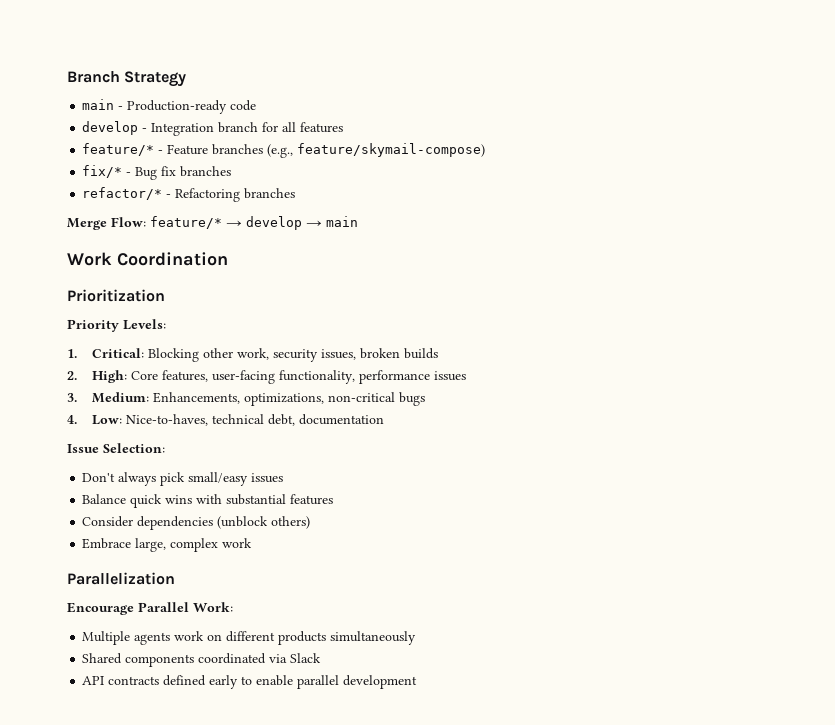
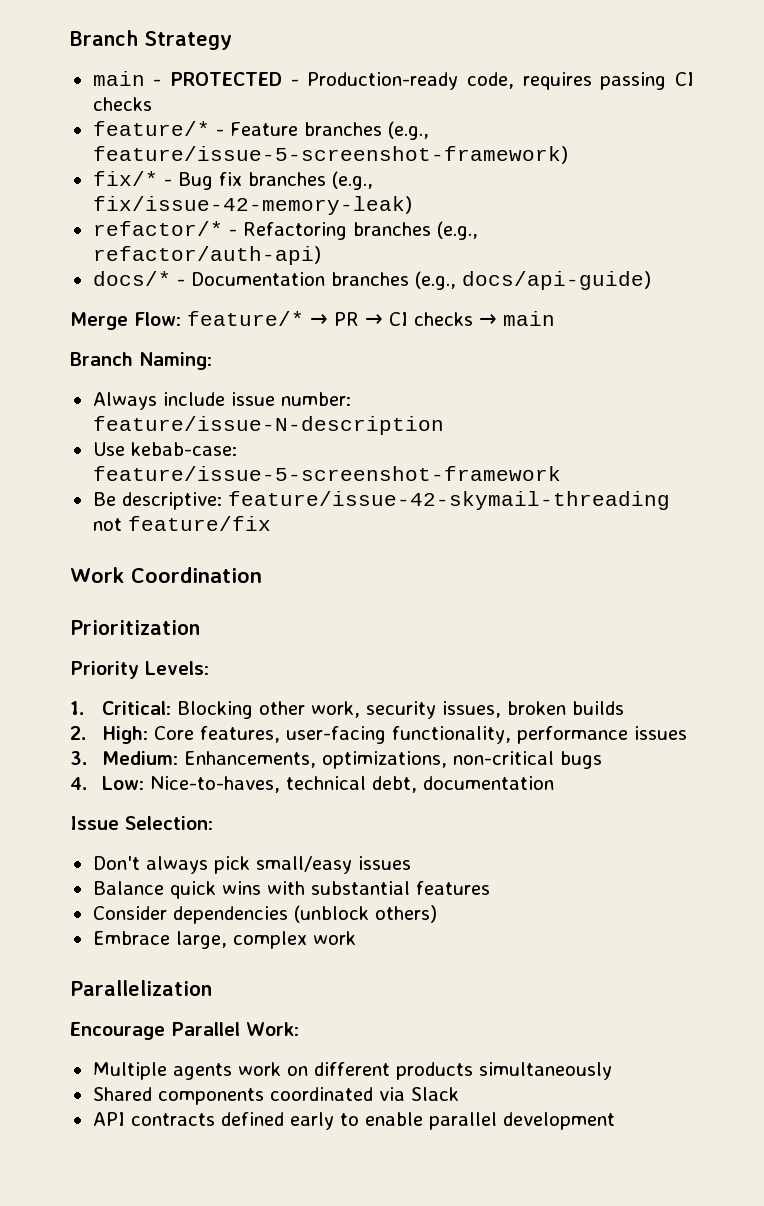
- main - Production-ready code
- develop - Integration branch for all features
+ main - PROTECTED - Production-ready code, requires passing CI checks
- feature/* - Feature branches (e.g., feature/skymail-compose)
+ feature/* - Feature branches (e.g., feature/issue-5-screenshot-framework)
- fix/* - Bug fix branches
+ fix/* - Bug fix branches (e.g., fix/issue-42-memory-leak)
- refactor/* - Refactoring branches
- Merge Flow: feature/* → develop → main
+ refactor/* - Refactoring branches (e.g., refactor/auth-api)
+ docs/* - Documentation branches (e.g., docs/api-guide)
+ Merge Flow: feature/* → PR → CI checks → main
+ Branch Naming:
+ Always include issue number: feature/issue-N-description
+ Use kebab-case: feature/issue-5-screenshot-framework
+ Be descriptive: feature/issue-42-skymail-threading not feature/fix

